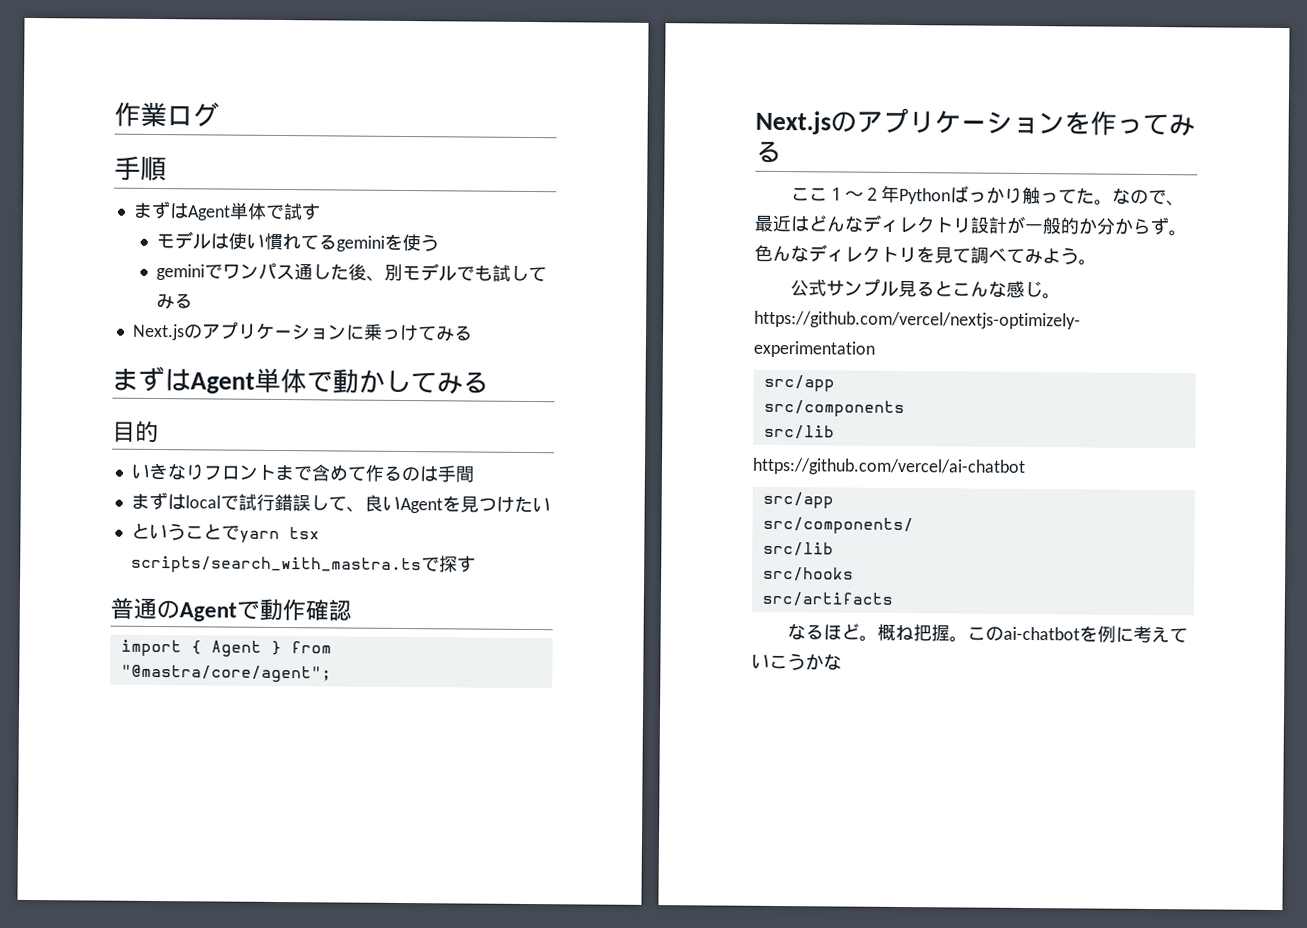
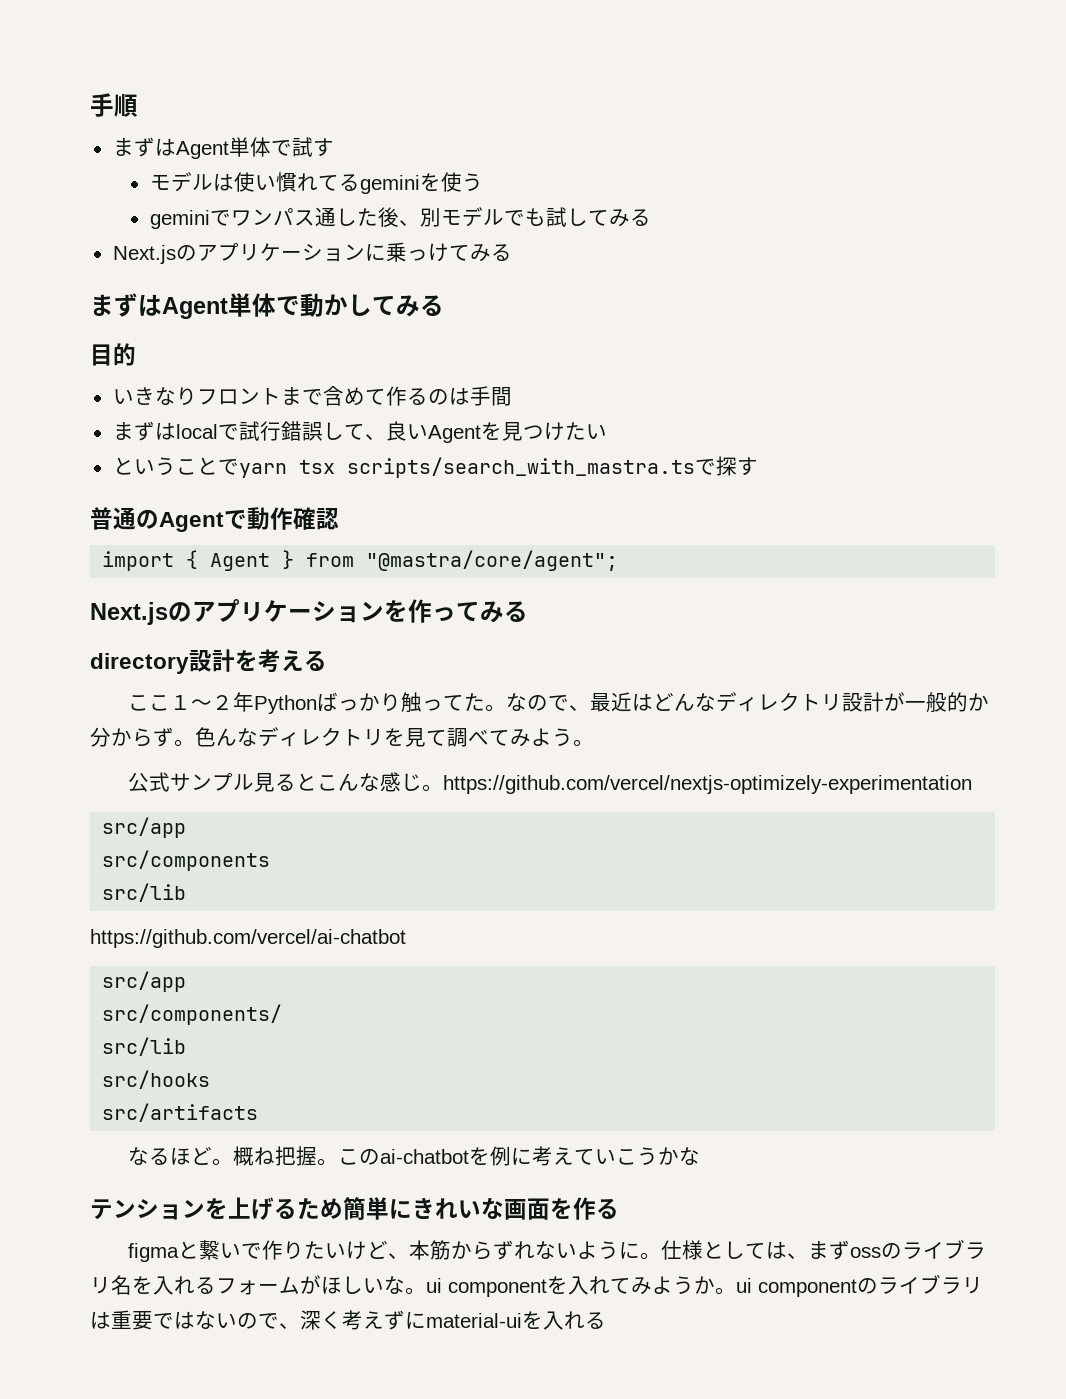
- 作業ログ
+ directory設計を考える
+ テンションを上げるため簡単にきれいな画面を作る
+ figmaと繋いで作りたいけど、本筋からずれないように。仕様としては、まずossのライブラリ名を入れるフォームがほしいな。ui componentを入れてみようか。ui componentのライブラリは重要ではないので、深く考えずにmaterial-uiを入れる

